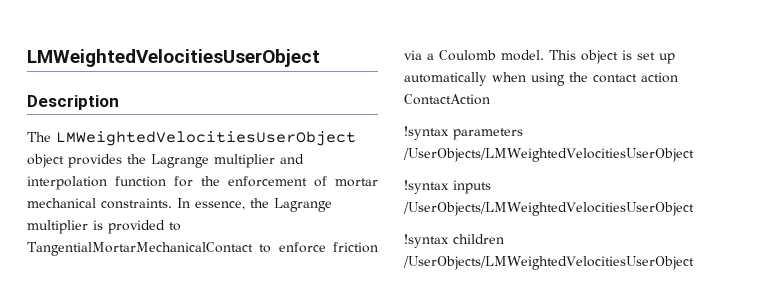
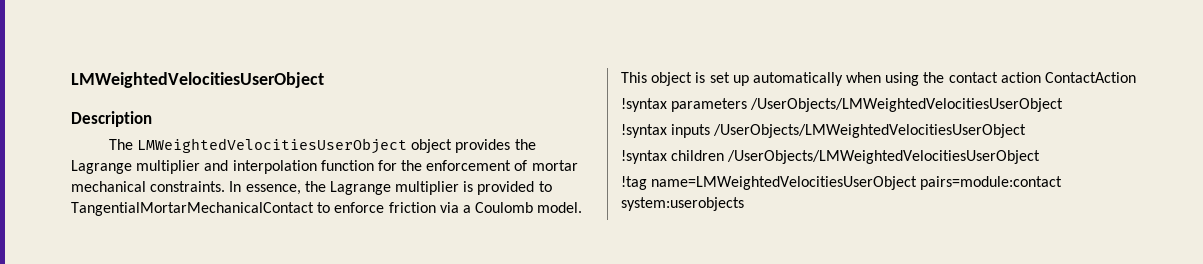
+ !tag name=LMWeightedVelocitiesUserObject pairs=module:contact system:userobjects

